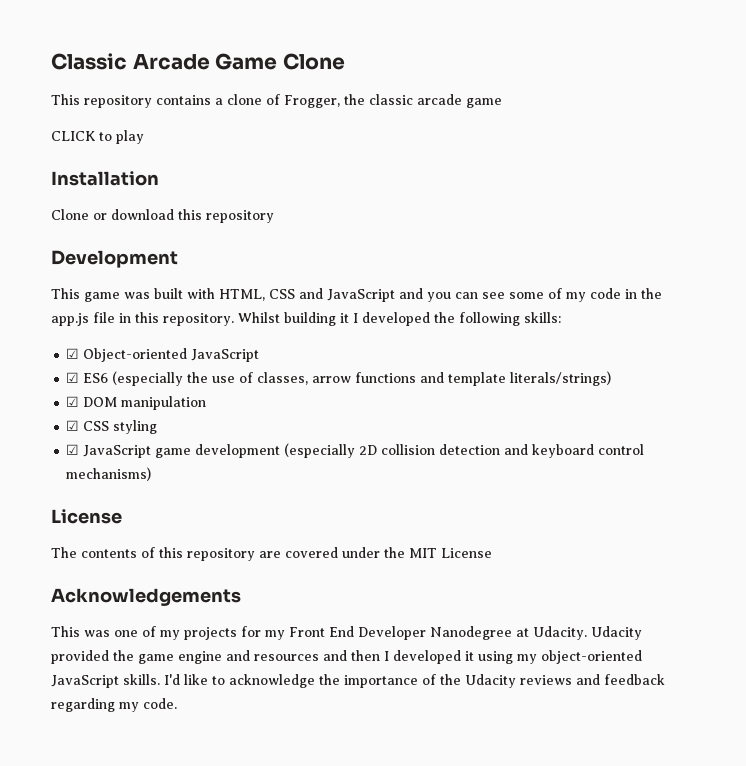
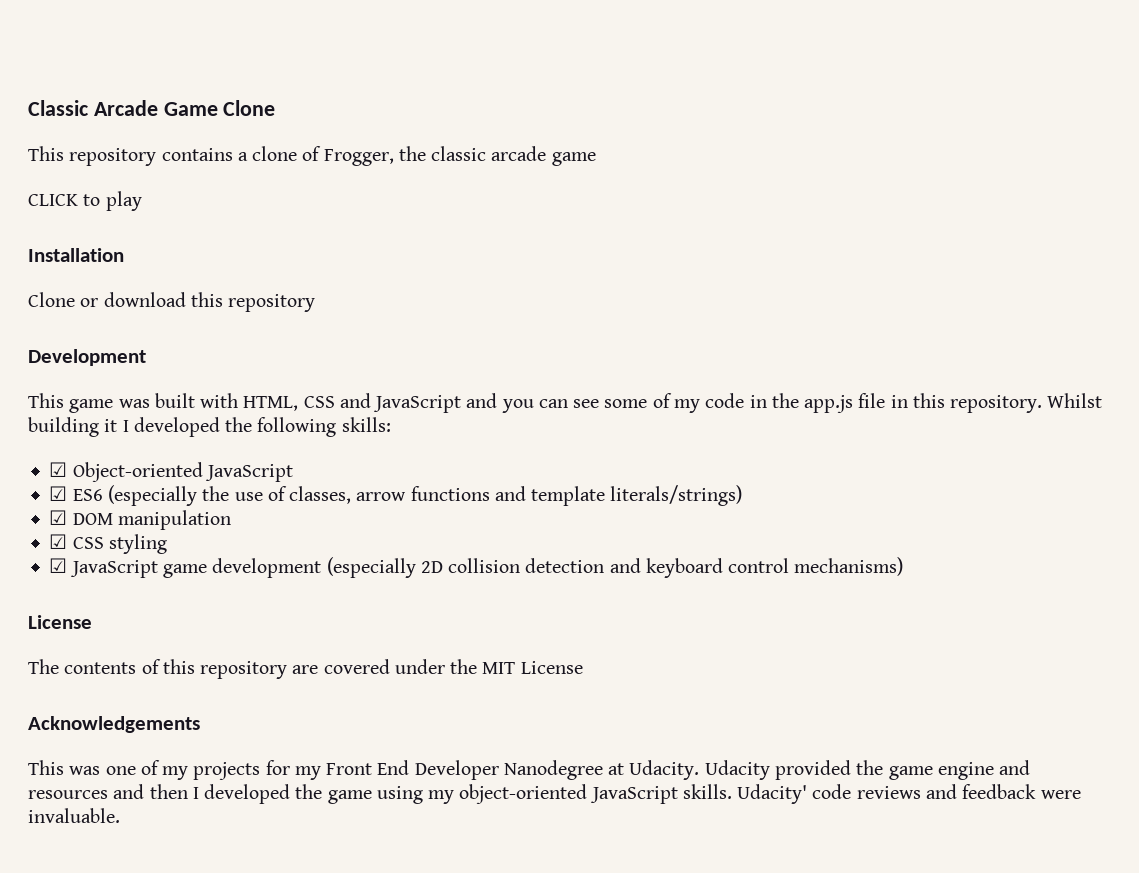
- Udacity provided the game engine and resources and then I developed it using my object-oriented JavaScript skills.
+ Udacity provided the game engine and resources and then I developed the game using my object-oriented JavaScript skills.
- I'd like to acknowledge the importance of the Udacity reviews and feedback regarding my code.
+ Udacity' code reviews and feedback were invaluable.

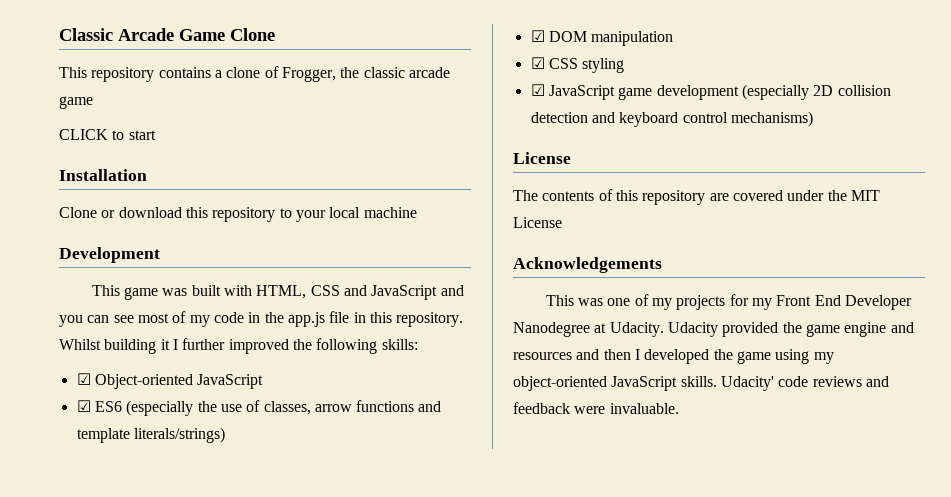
- CLICK to play
+ CLICK to start
- Clone or download this repository
+ Clone or download this repository to your local machine
- This game was built with HTML, CSS and JavaScript and you can see some of my code in the app.js file in this repository.
+ This game was built with HTML, CSS and JavaScript and you can see most of my code in the app.js file in this repository.
- Whilst building it I developed the following skills:
+ Whilst building it I further improved the following skills:

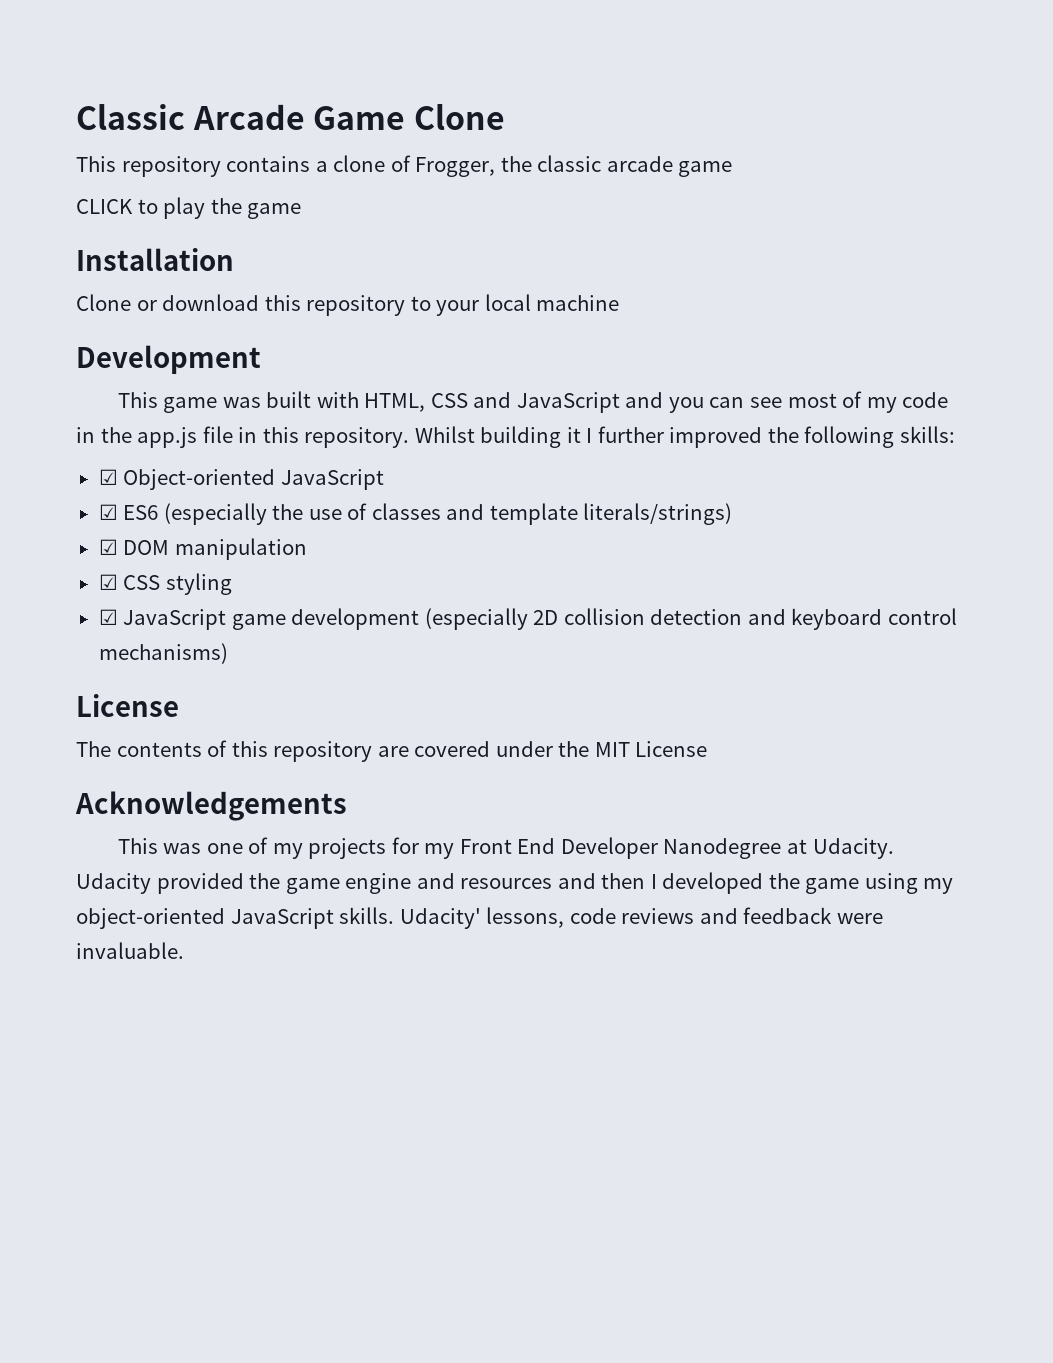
- CLICK to start
+ CLICK to play the game
- ☑ ES6 (especially the use of classes, arrow functions and template literals/strings)
+ ☑ ES6 (especially the use of classes and template literals/strings)
- Udacity' code reviews and feedback were invaluable.
+ Udacity' lessons, code reviews and feedback were invaluable.

